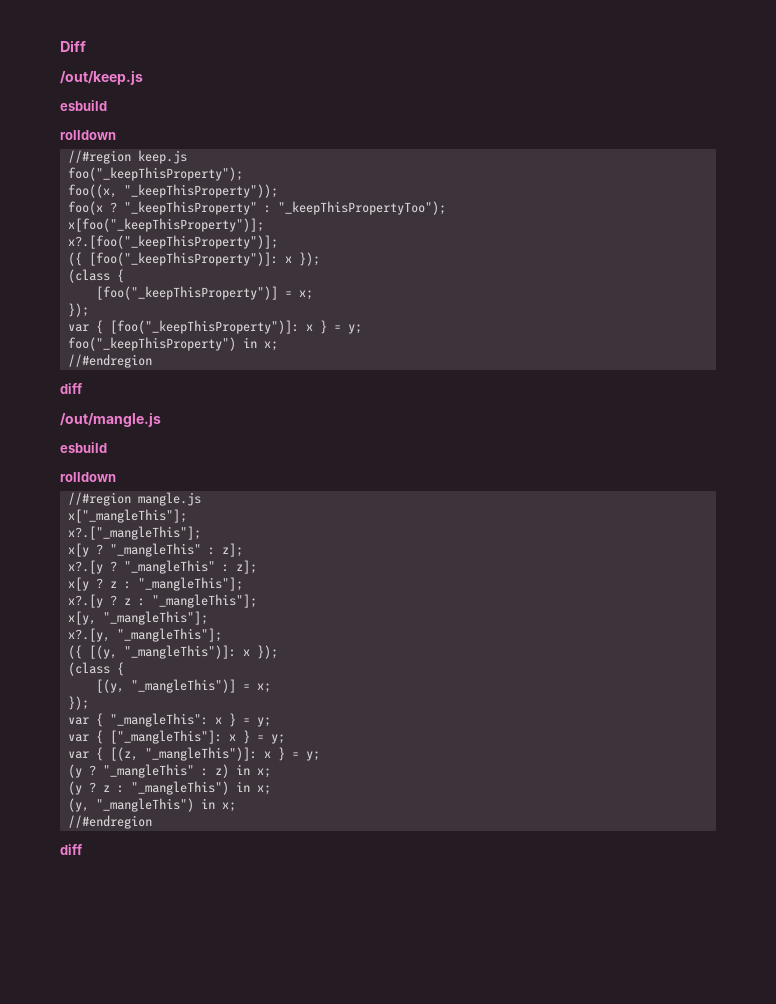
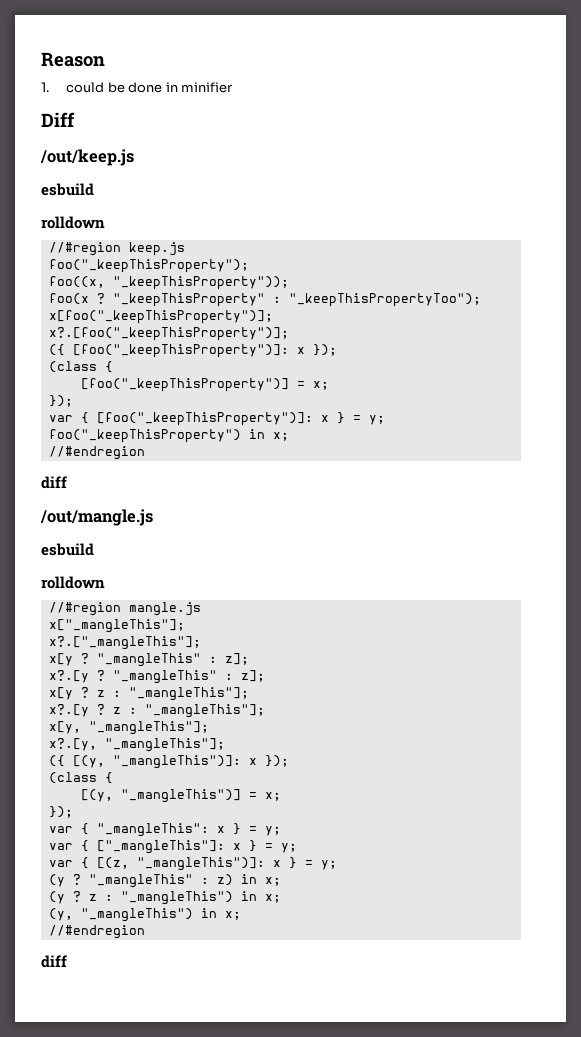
+ Reason
+ 1. could be done in minifier

